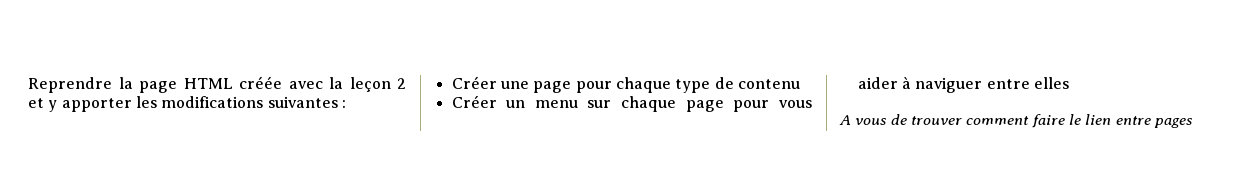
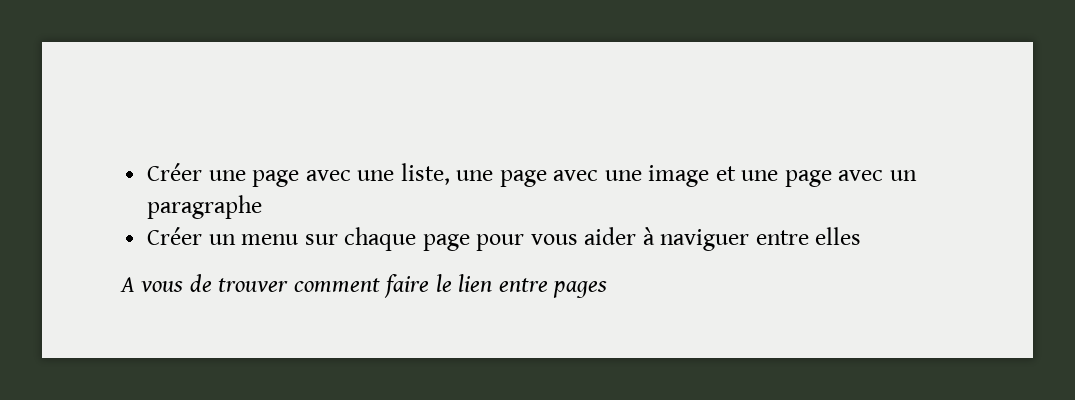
- Reprendre la page HTML créée avec la leçon 2 et y apporter les modifications suivantes :
- Créer une page pour chaque type de contenu
+ Créer une page avec une liste, une page avec une image et une page avec un paragraphe

